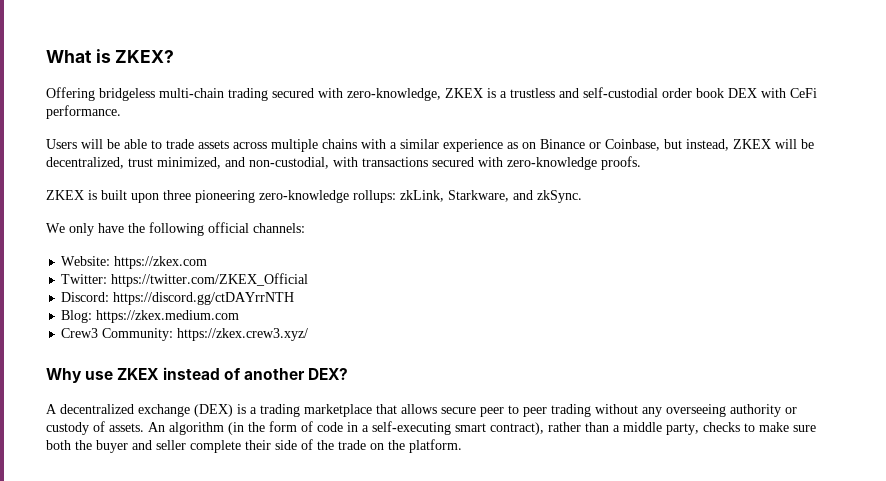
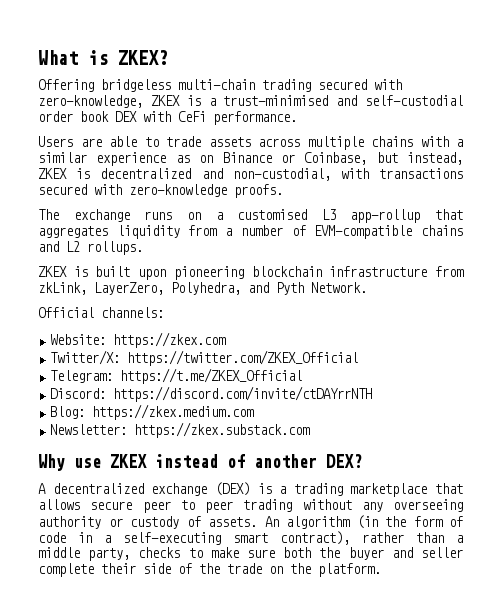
- Offering bridgeless multi-chain trading secured with zero-knowledge, ZKEX is a trustless and self-custodial order book DEX with CeFi performance.
+ Offering bridgeless multi-chain trading secured with zero-knowledge, ZKEX is a trust-minimised and self-custodial order book DEX with CeFi performance.
- Users will be able to trade assets across multiple chains with a similar experience as on Binance or Coinbase, but instead, ZKEX will be decentralized, trust minimized, and non-custodial, with transactions secured with zero-knowledge proofs.
+ Users are able to trade assets across multiple chains with a similar experience as on Binance or Coinbase, but instead, ZKEX is decentralized and non-custodial, with transactions secured with zero-knowledge proofs.
- ZKEX is built upon three pioneering zero-knowledge rollups: zkLink, Starkware, and zkSync.
- We only have the following official channels:
+ The exchange runs on a customised L3 app-rollup that aggregates liquidity from a number of EVM-compatible chains and L2 rollups.
+ ZKEX is built upon pioneering blockchain infrastructure from zkLink, LayerZero, Polyhedra, and Pyth Network.
+ Official channels:
- Twitter: https://twitter.com/ZKEX_Official
+ Twitter/X: https://twitter.com/ZKEX_Official
+ Telegram: https://t.me/ZKEX_Official
- Discord: https://discord.gg/ctDAYrrNTH
+ Discord: https://discord.com/invite/ctDAYrrNTH
- Crew3 Community: https://zkex.crew3.xyz/
+ Newsletter: https://zkex.substack.com

